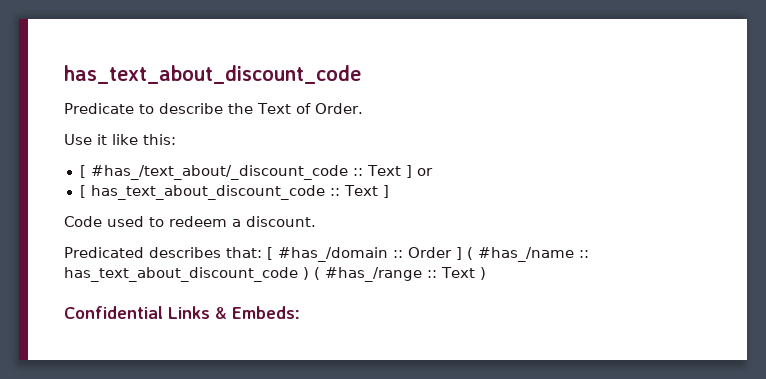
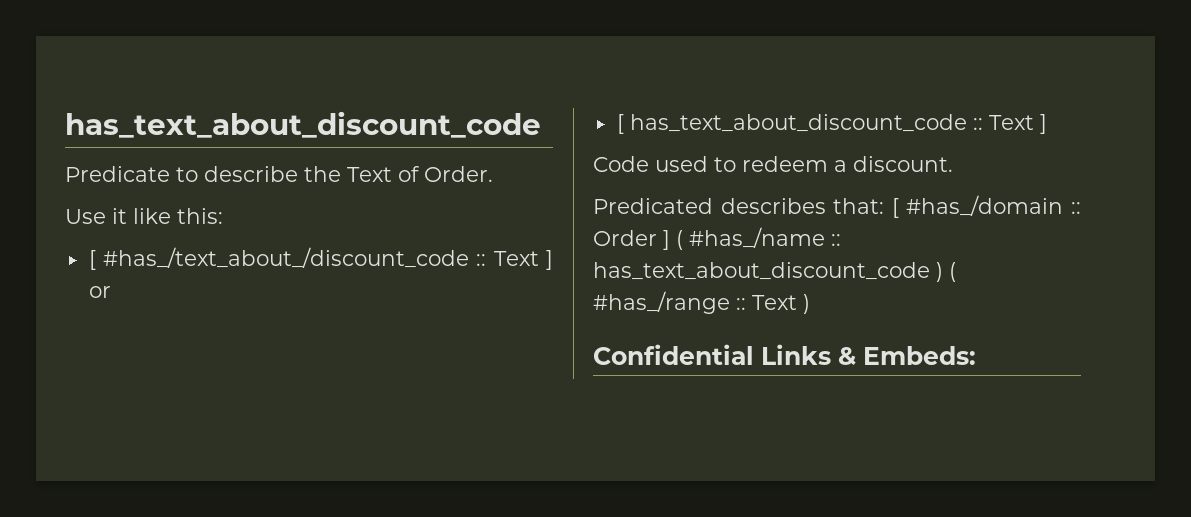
- [ #has_/text_about/_discount_code :: Text ] or
+ [ #has_/text_about_/discount_code :: Text ] or

